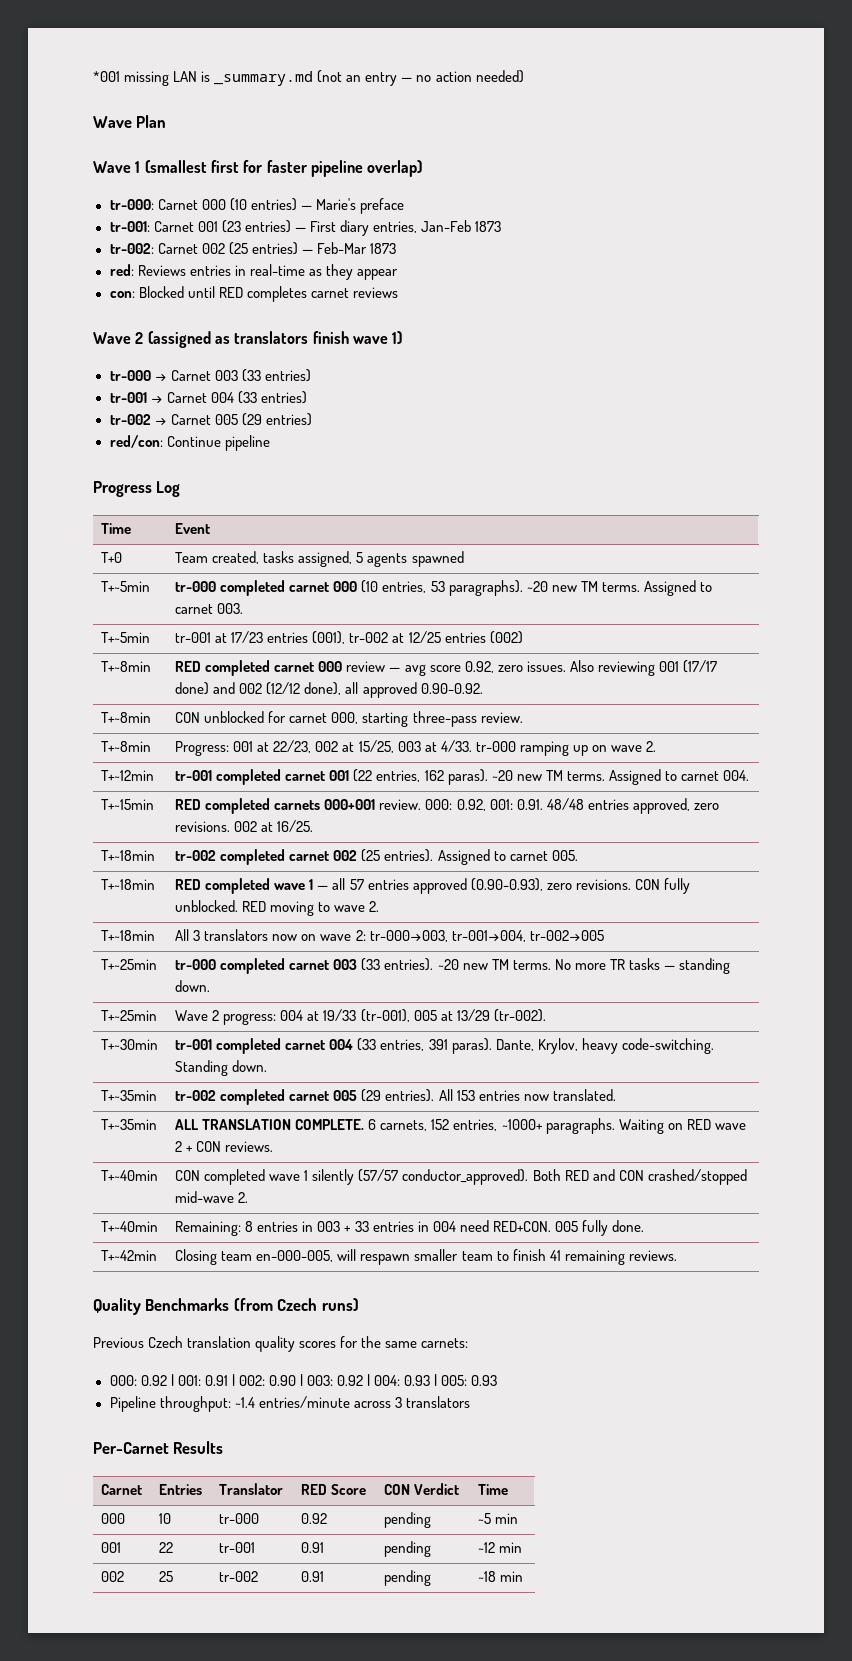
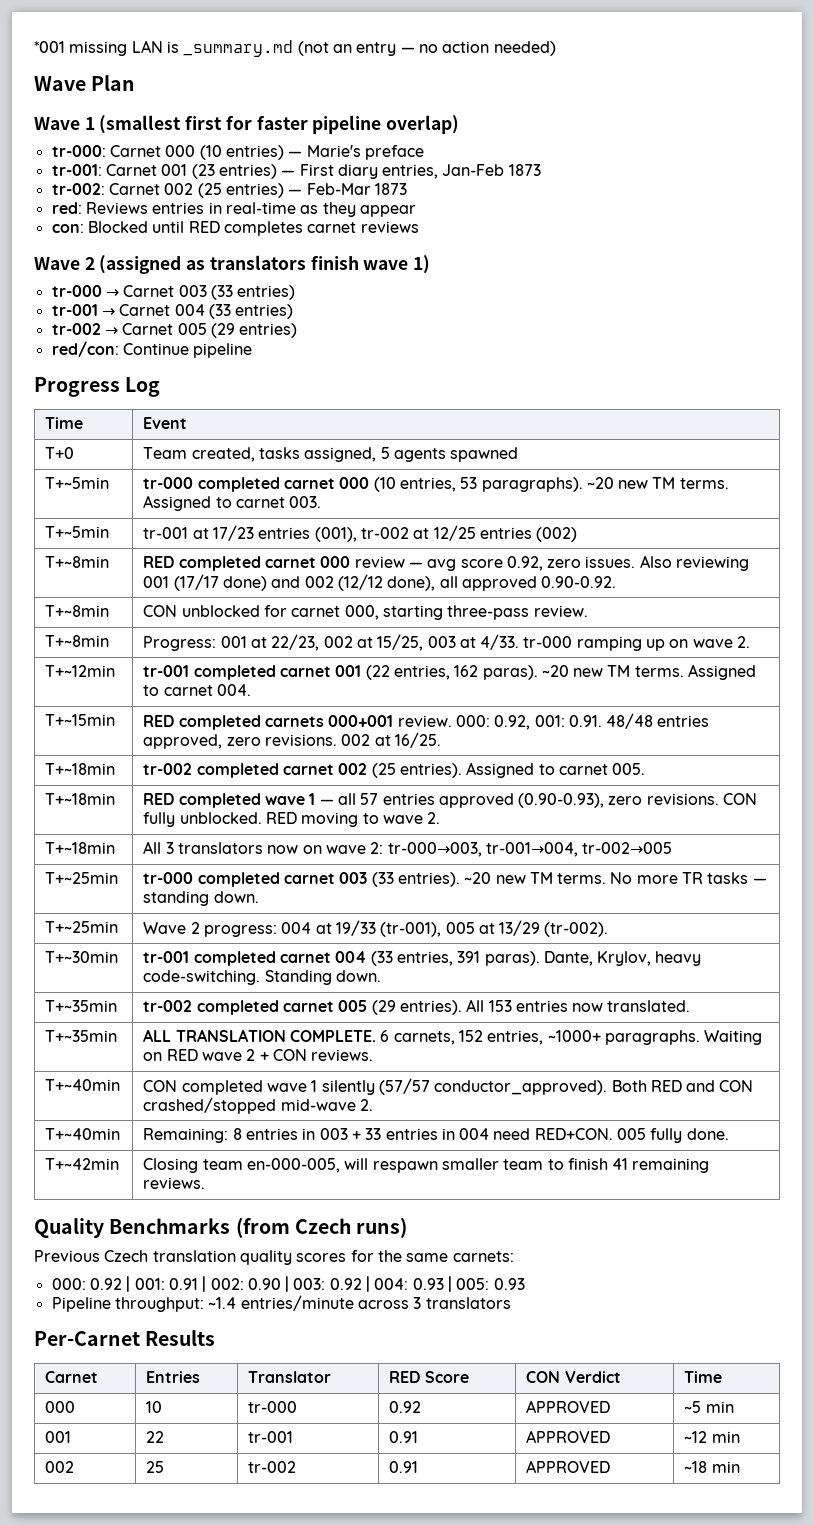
- 000 | 10 | tr-000 | 0.92 | pending | ~5 min
+ 000 | 10 | tr-000 | 0.92 | APPROVED | ~5 min
- 001 | 22 | tr-001 | 0.91 | pending | ~12 min
+ 001 | 22 | tr-001 | 0.91 | APPROVED | ~12 min
- 002 | 25 | tr-002 | 0.91 | pending | ~18 min
+ 002 | 25 | tr-002 | 0.91 | APPROVED | ~18 min

